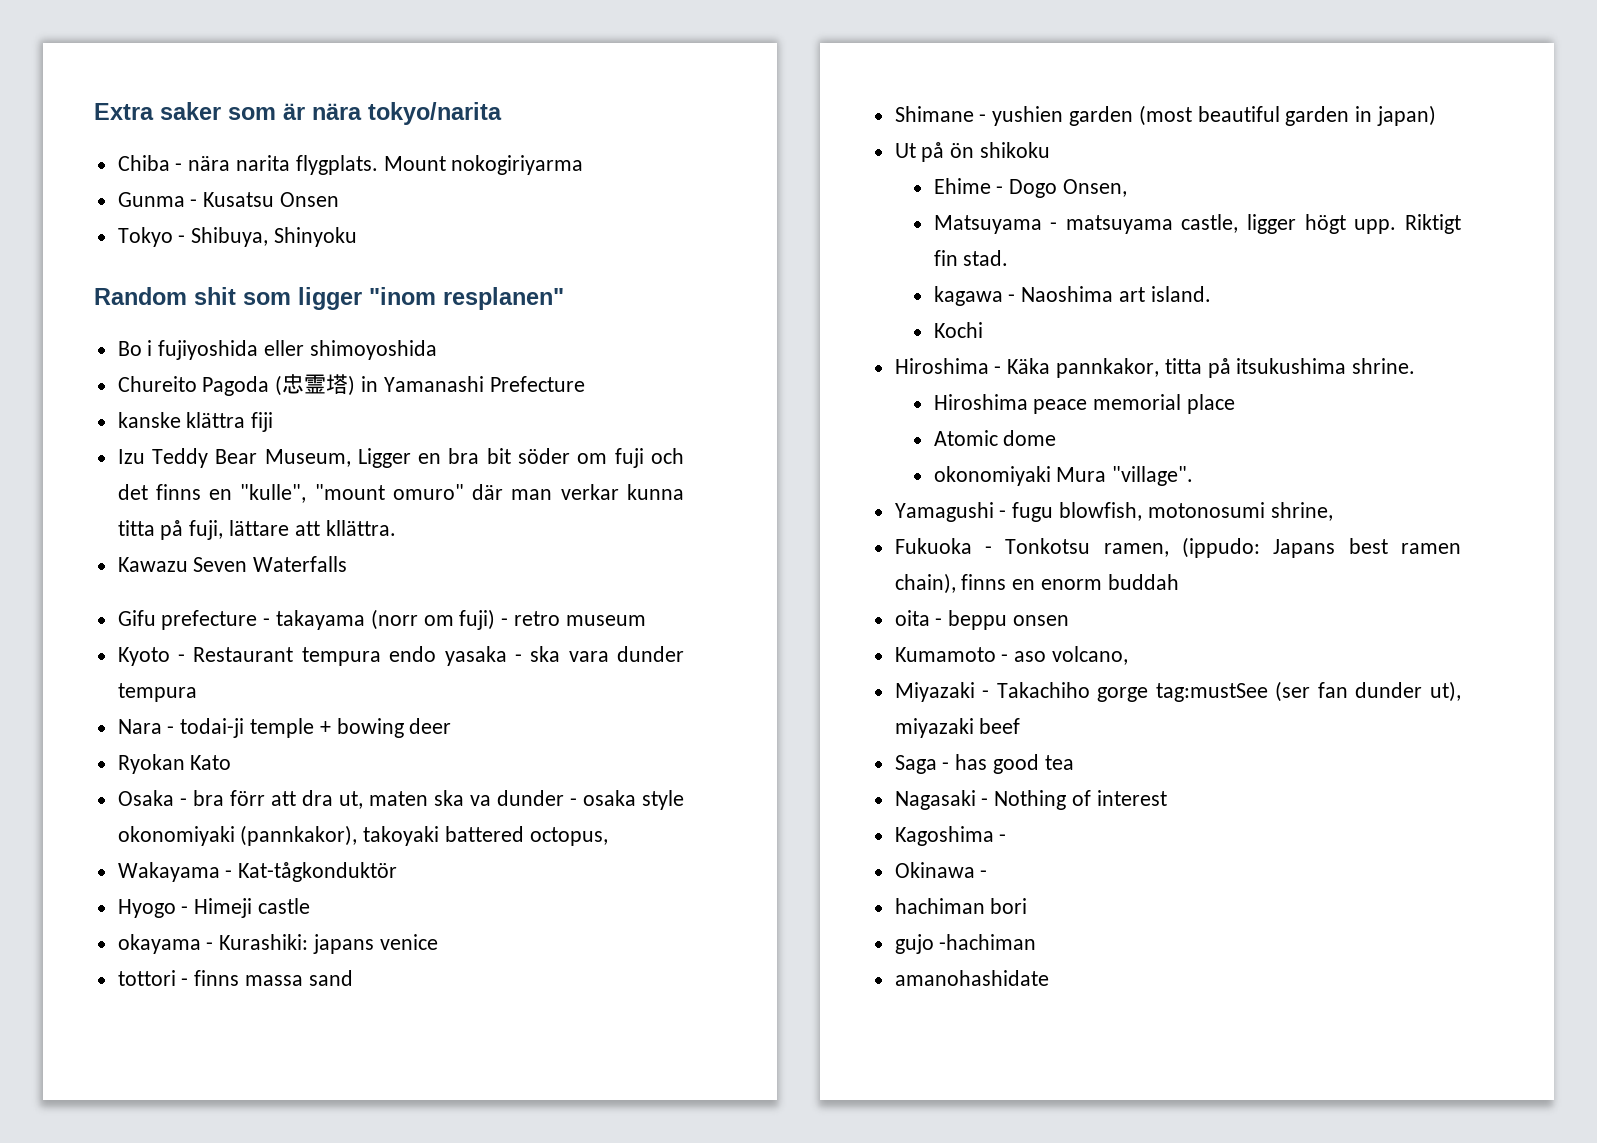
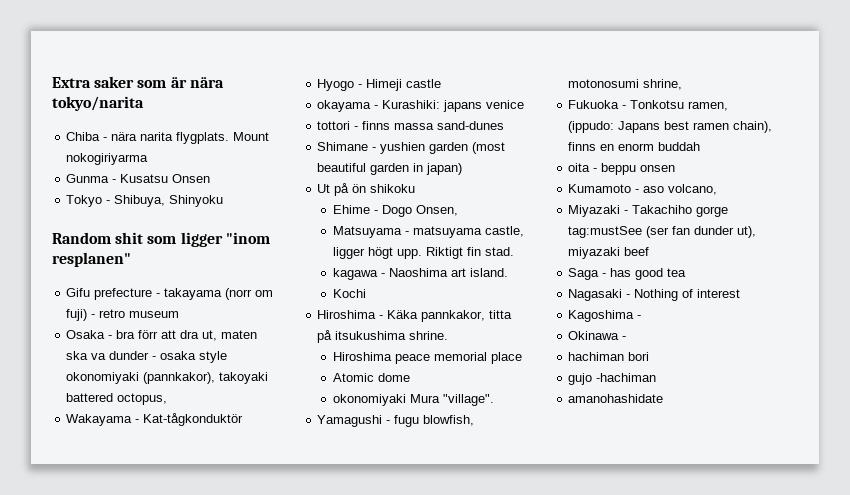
- Bo i fujiyoshida eller shimoyoshida
- Chureito Pagoda (忠霊塔) in Yamanashi Prefecture
- kanske klättra fiji
- Izu Teddy Bear Museum, Ligger en bra bit söder om fuji och det finns en "kulle", "mount omuro" där man verkar kunna titta på fuji, lättare att kllättra.
- Kawazu Seven Waterfalls
- Kyoto - Restaurant tempura endo yasaka - ska vara dunder tempura
- Nara - todai-ji temple + bowing deer
- Ryokan Kato
- tottori - finns massa sand
+ tottori - finns massa sand-dunes

